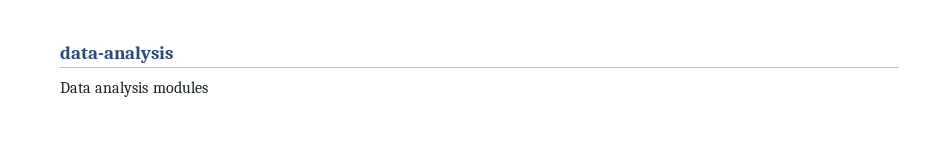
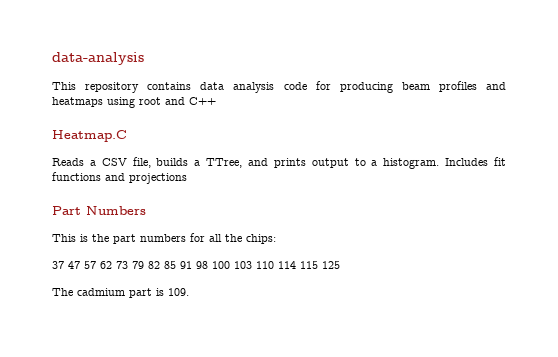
- Data analysis modules
+ This repository contains data analysis code for producing beam profiles and heatmaps using root and C++
+ Heatmap.C
+ Reads a CSV file, builds a TTree, and prints output to a histogram. Includes fit functions and projections
+ Part Numbers
+ This is the part numbers for all the chips:
+ 37 47 57 62 73 79 82 85 91 98 100 103 110 114 115 125
+ The cadmium part is 109.

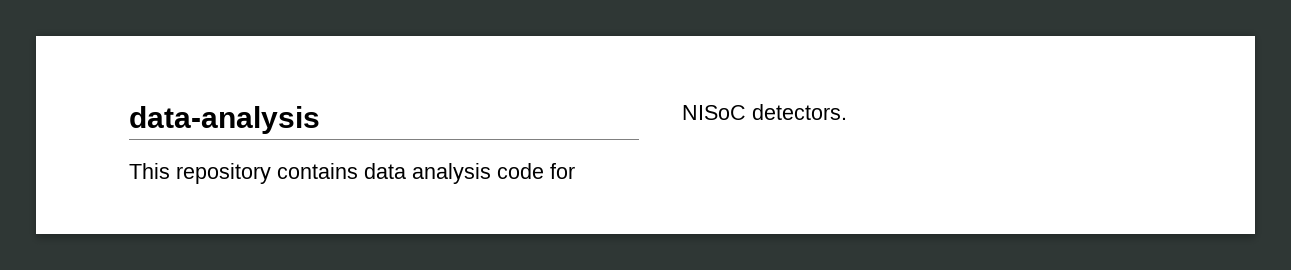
- This repository contains data analysis code for producing beam profiles and heatmaps using root and C++
- Heatmap.C
- Reads a CSV file, builds a TTree, and prints output to a histogram. Includes fit functions and projections
- Part Numbers
- This is the part numbers for all the chips:
- 37 47 57 62 73 79 82 85 91 98 100 103 110 114 115 125
- The cadmium part is 109.
+ This repository contains data analysis code for NISoC detectors.

